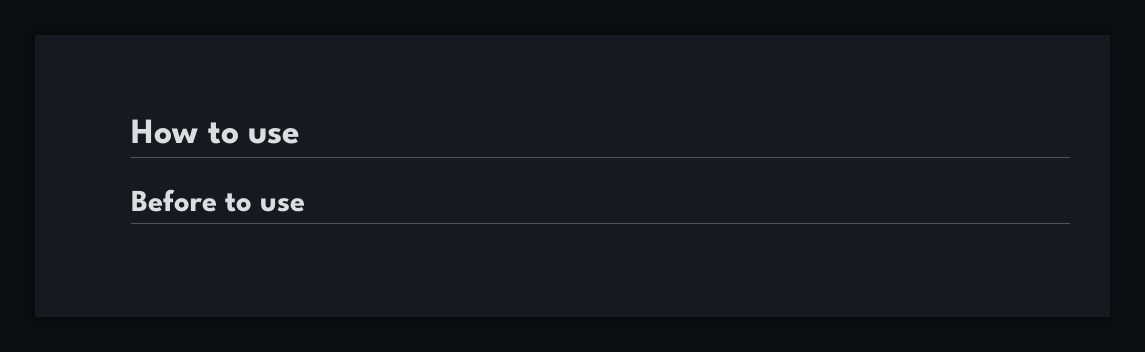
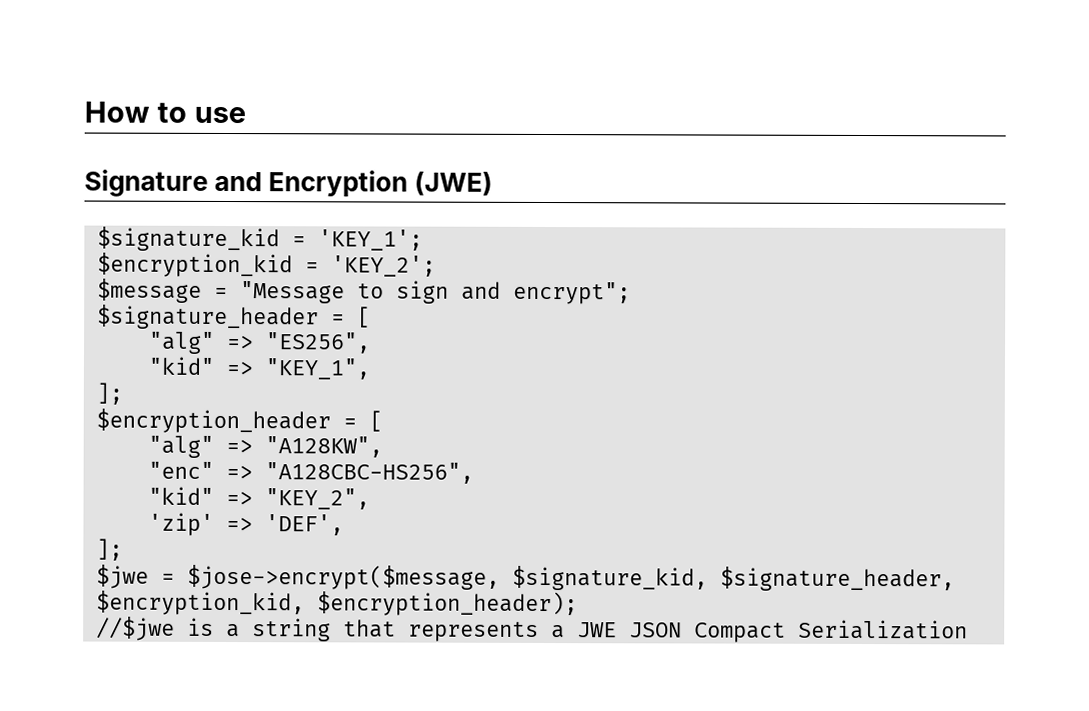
- Before to use
+ Signature and Encryption (JWE)
+ $signature_kid = 'KEY_1';
+ $encryption_kid = 'KEY_2';
+ $message = "Message to sign and encrypt";
+ $signature_header = [
+ "alg" => "ES256",
+ "kid" => "KEY_1",
+ ];
+ $encryption_header = [
+ "alg" => "A128KW",
+ "enc" => "A128CBC-HS256",
+ "kid" => "KEY_2",
+ 'zip' => 'DEF',
+ ];
+ $jwe = $jose->encrypt($message, $signature_kid, $signature_header, $encryption_kid, $encryption_header);
+ //$jwe is a string that represents a JWE JSON Compact Serialization

